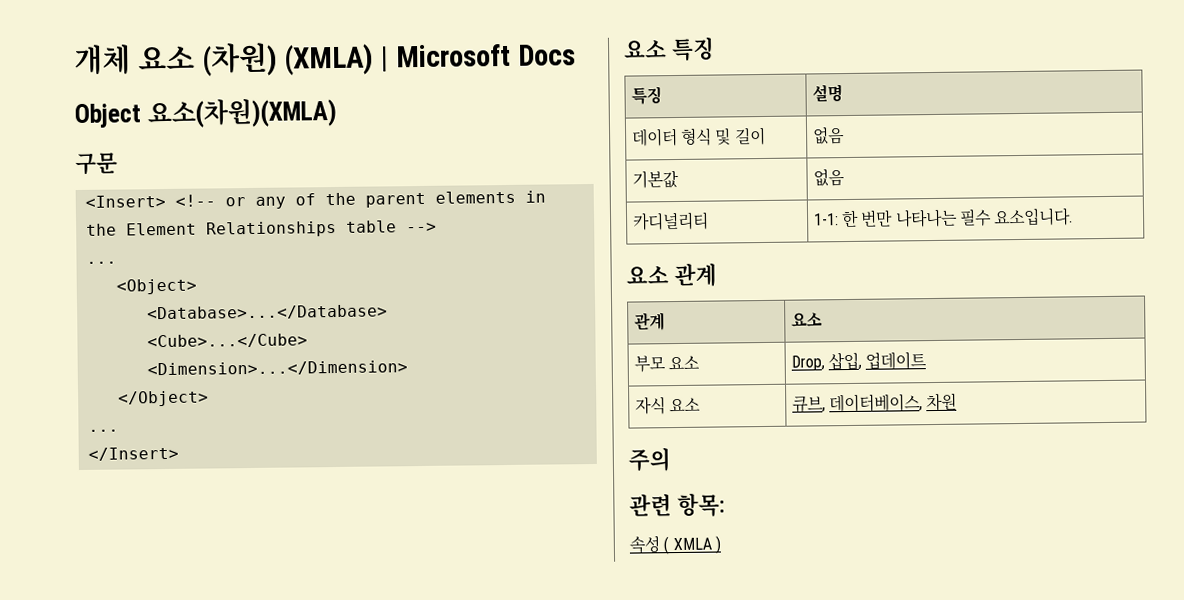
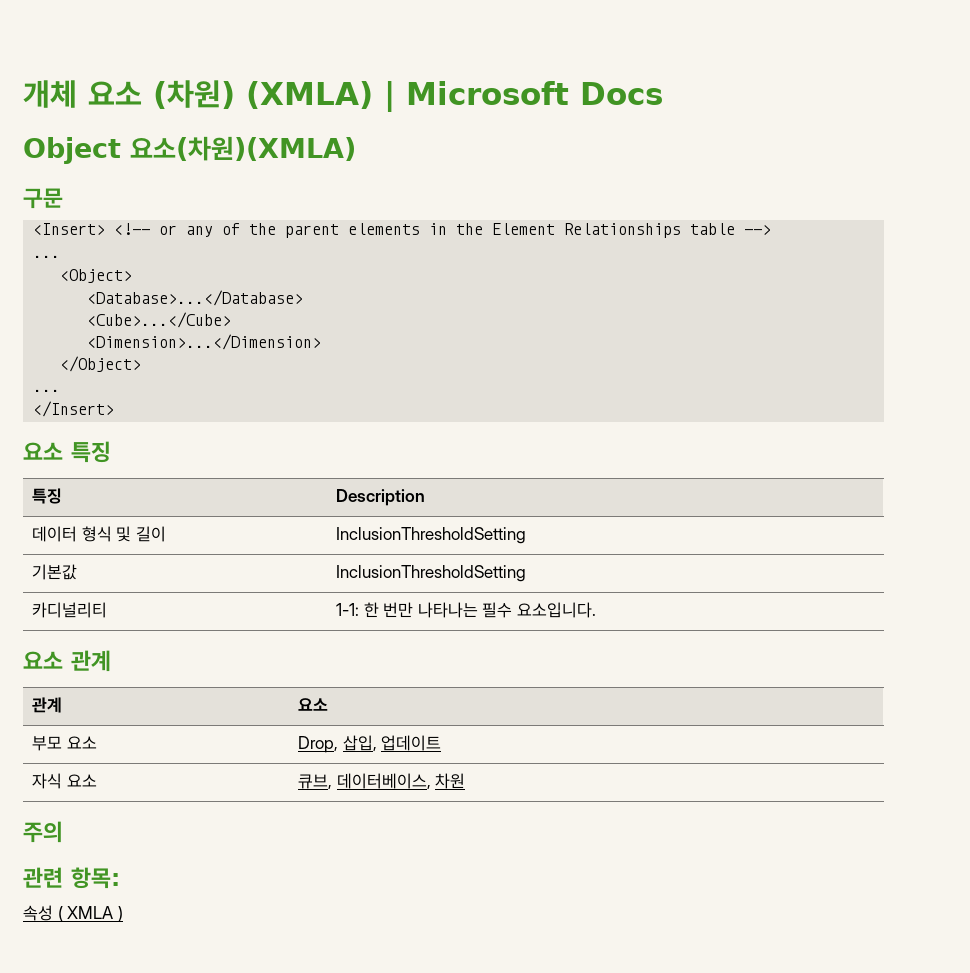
- 특징 | 설명
+ 특징 | Description
- 데이터 형식 및 길이 | 없음
+ 데이터 형식 및 길이 | InclusionThresholdSetting
- 기본값 | 없음
+ 기본값 | InclusionThresholdSetting

